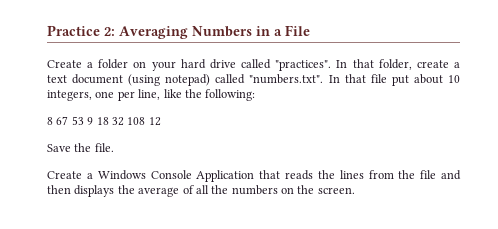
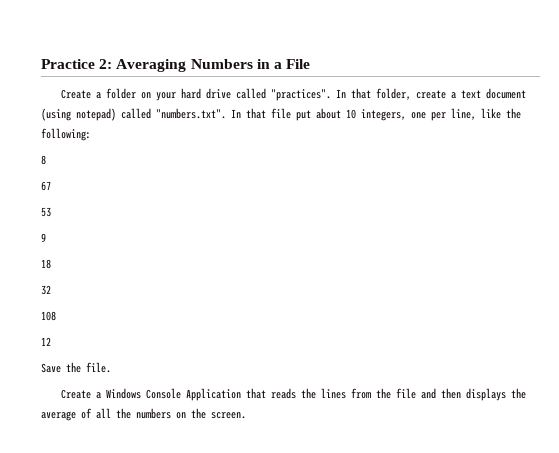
- 8 67 53 9 18 32 108 12
+ 8
+ 67
+ 53
+ 9
+ 18
+ 32
+ 108
+ 12

